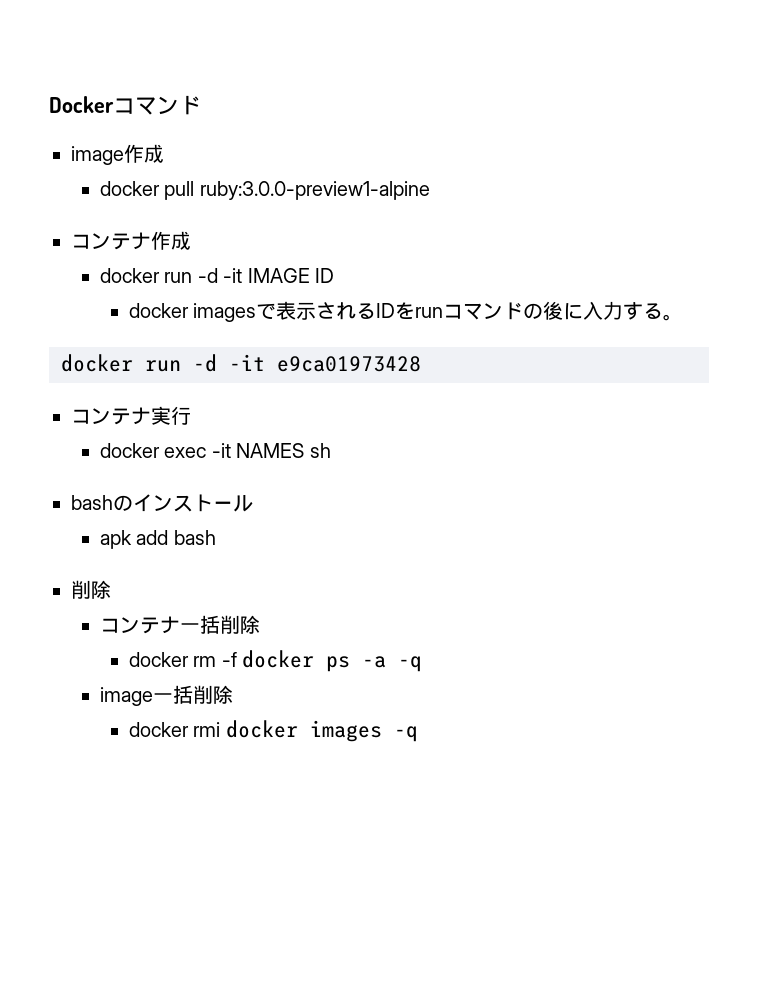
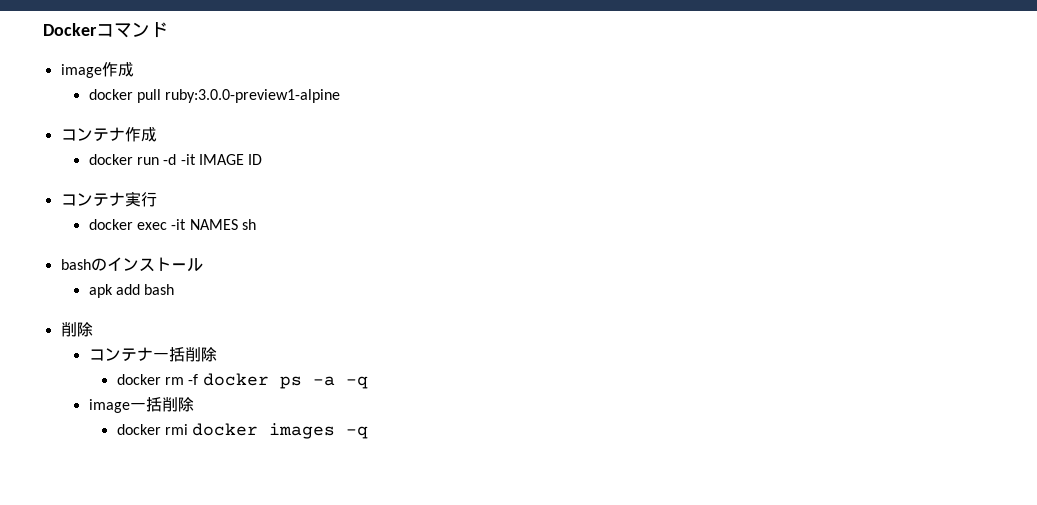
- docker imagesで表示されるIDをrunコマンドの後に入力する。
- docker run -d -it e9ca01973428

